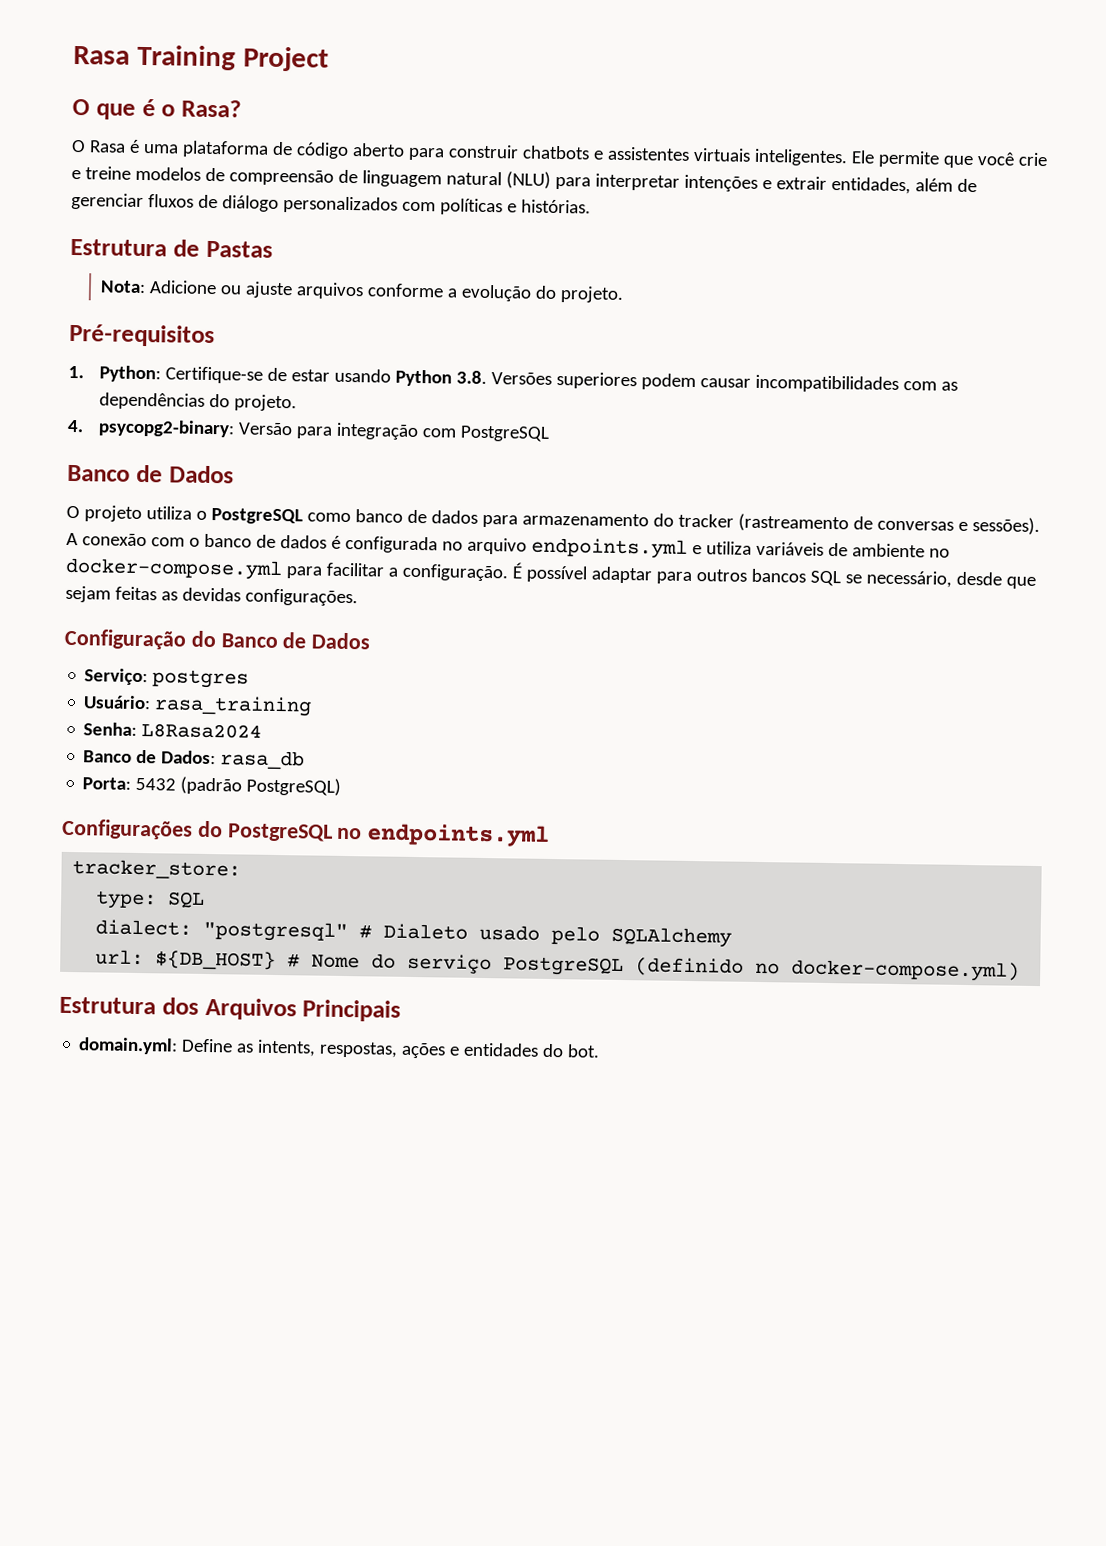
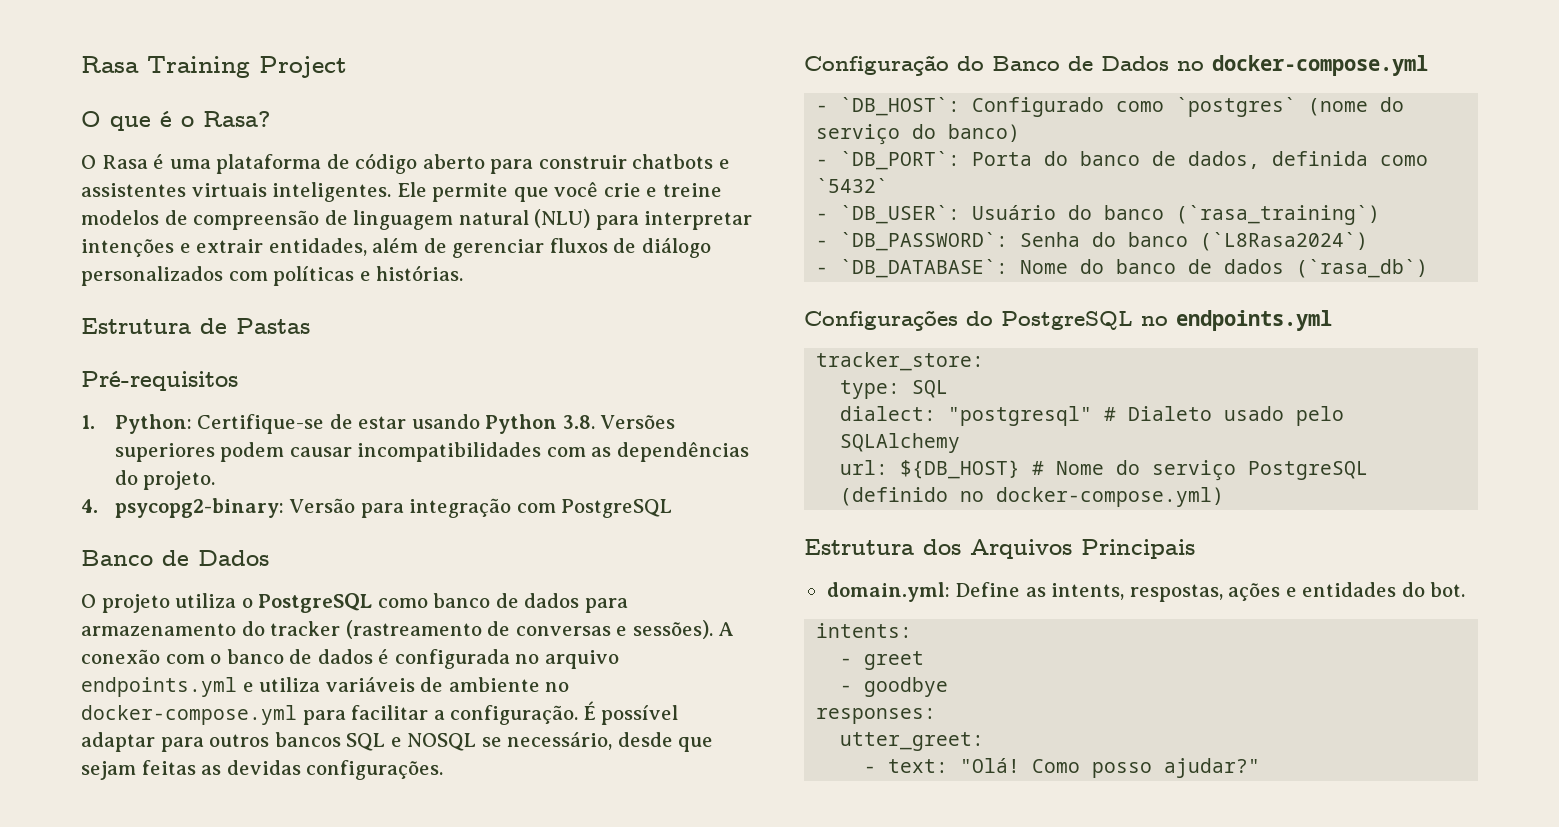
- Nota: Adicione ou ajuste arquivos conforme a evolução do projeto.
- É possível adaptar para outros bancos SQL se necessário, desde que sejam feitas as devidas configurações.
+ É possível adaptar para outros bancos SQL e NOSQL se necessário, desde que sejam feitas as devidas configurações.
- Configuração do Banco de Dados
- Serviço: postgres
- Usuário: rasa_training
- Senha: L8Rasa2024
- Banco de Dados: rasa_db
- Porta: 5432 (padrão PostgreSQL)
+ Configuração do Banco de Dados no docker-compose.yml
+ - `DB_HOST`: Configurado como `postgres` (nome do serviço do banco)
+ - `DB_PORT`: Porta do banco de dados, definida como `5432`
+ - `DB_USER`: Usuário do banco (`rasa_training`)
+ - `DB_PASSWORD`: Senha do banco (`L8Rasa2024`)
+ - `DB_DATABASE`: Nome do banco de dados (`rasa_db`)
+ intents:
+ - greet
+ - goodbye
+ responses:
+ utter_greet:
+ - text: "Olá! Como posso ajudar?"

